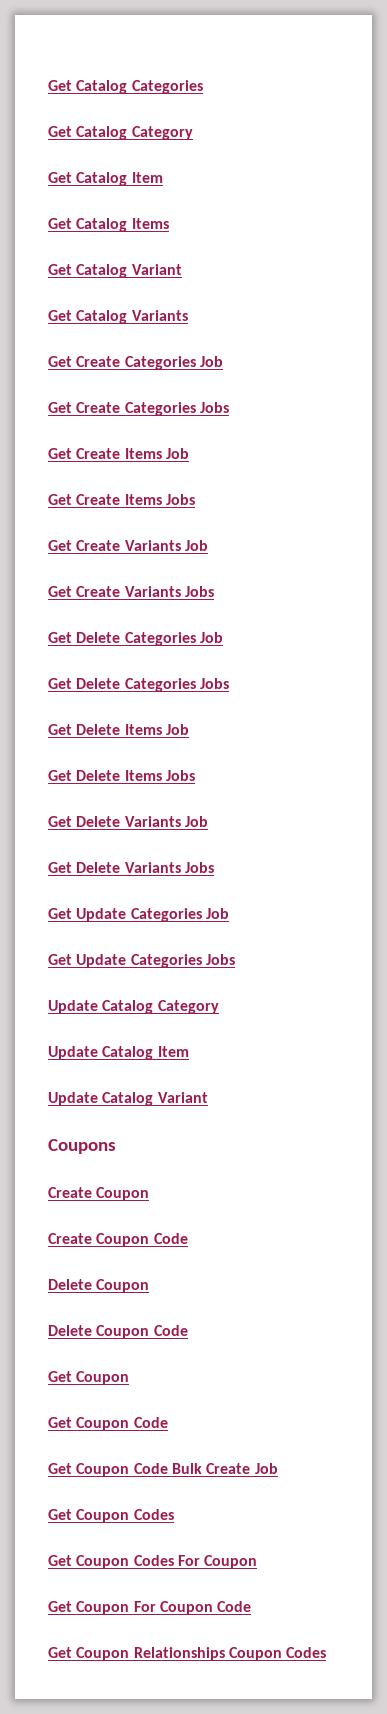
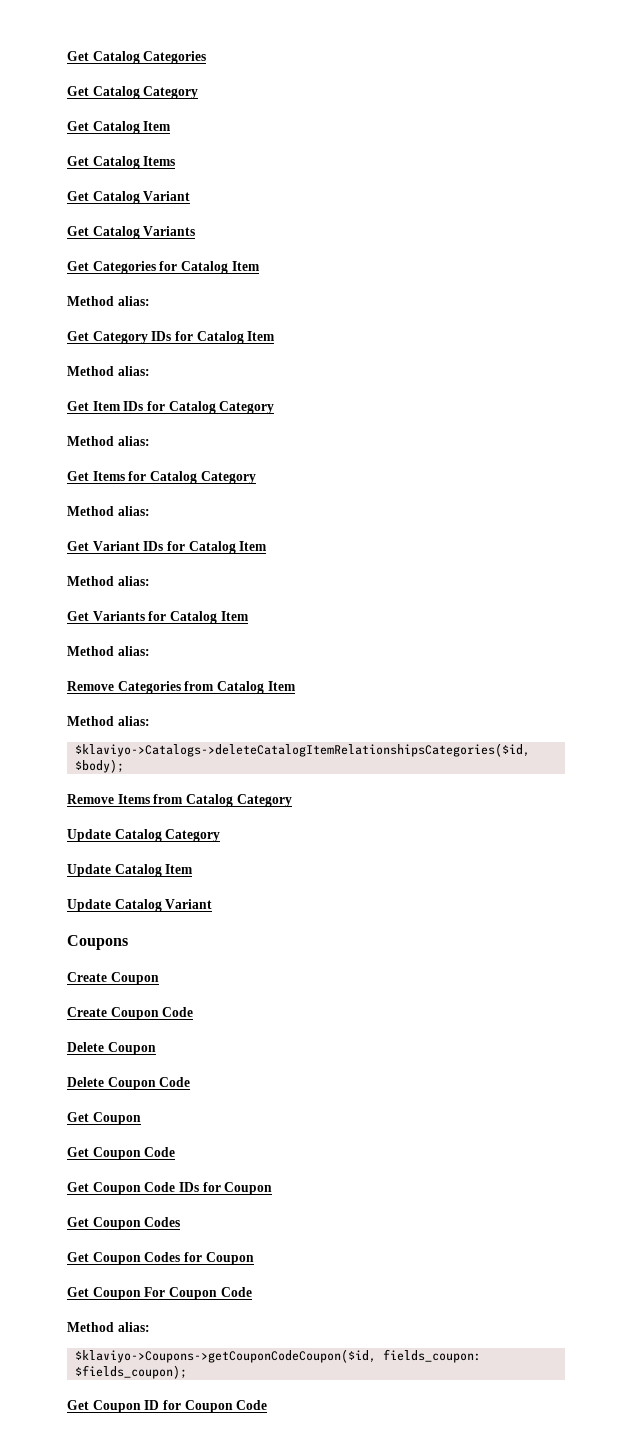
- Get Create Categories Job
- Get Create Categories Jobs
- Get Create Items Job
- Get Create Items Jobs
- Get Create Variants Job
- Get Create Variants Jobs
- Get Delete Categories Job
- Get Delete Categories Jobs
- Get Delete Items Job
- Get Delete Items Jobs
- Get Delete Variants Job
- Get Delete Variants Jobs
- Get Update Categories Job
- Get Update Categories Jobs
+ Get Categories for Catalog Item
+ Method alias:
+ Get Category IDs for Catalog Item
+ Method alias:
+ Get Item IDs for Catalog Category
+ Method alias:
+ Get Items for Catalog Category
+ Method alias:
+ Get Variant IDs for Catalog Item
+ Method alias:
+ Get Variants for Catalog Item
+ Method alias:
+ Remove Categories from Catalog Item
+ Method alias:
+ $klaviyo->Catalogs->deleteCatalogItemRelationshipsCategories($id, $body);
+ Remove Items from Catalog Category
- Get Coupon Code Bulk Create Job
+ Get Coupon Code IDs for Coupon
- Get Coupon Codes For Coupon
+ Get Coupon Codes for Coupon
  Get Coupon For Coupon Code
- Get Coupon Relationships Coupon Codes
+ Method alias:
+ $klaviyo->Coupons->getCouponCodeCoupon($id, fields_coupon: $fields_coupon);
+ Get Coupon ID for Coupon Code

